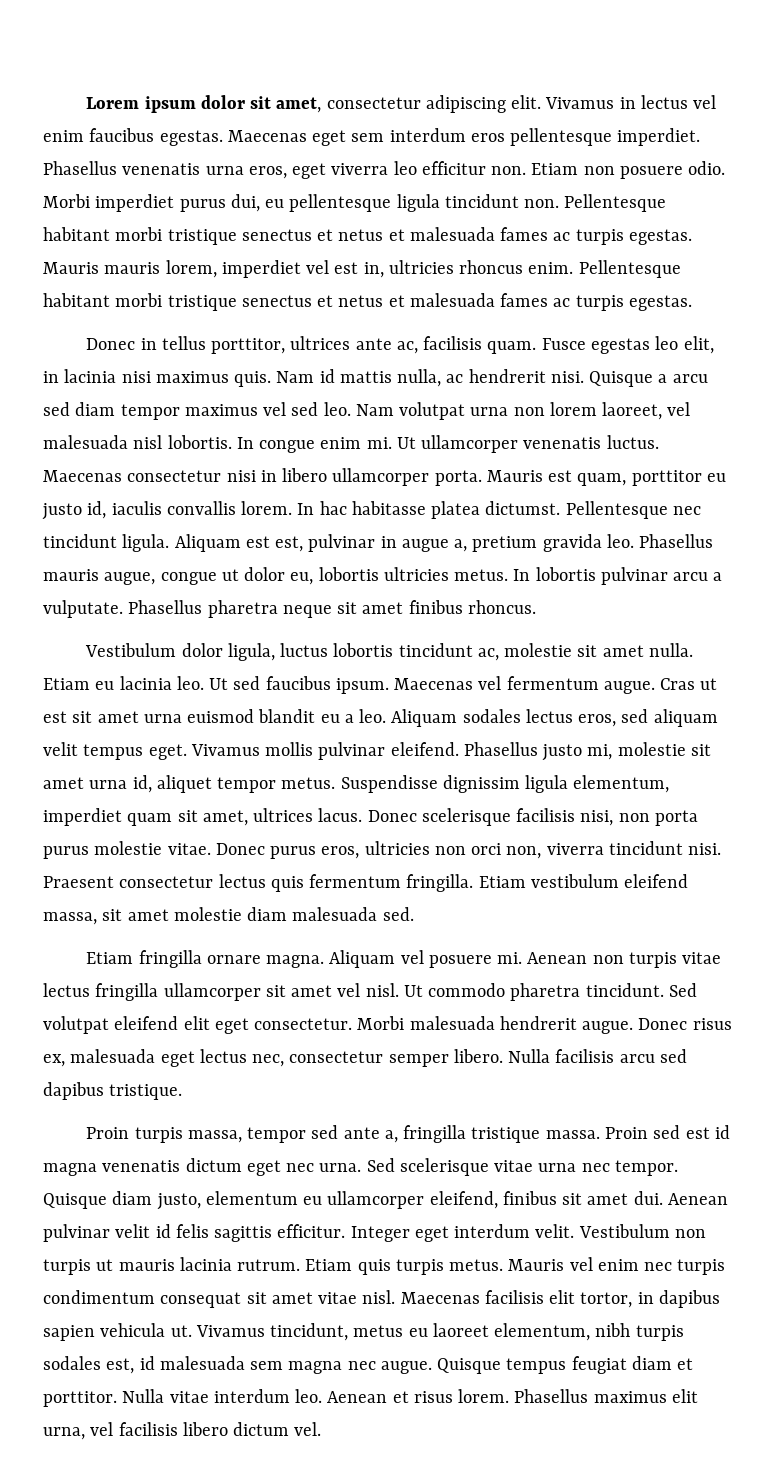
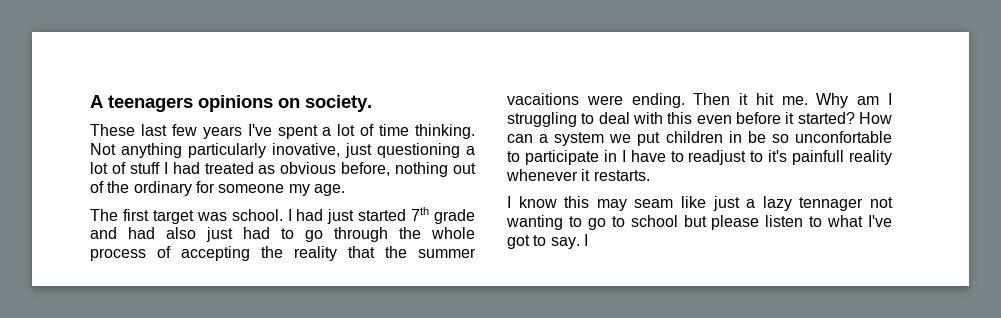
- Lorem ipsum dolor sit amet, consectetur adipiscing elit. Vivamus in lectus vel enim faucibus egestas. Maecenas eget sem interdum eros pellentesque imperdiet. Phasellus venenatis urna eros, eget viverra leo efficitur non. Etiam non posuere odio. Morbi imperdiet purus dui, eu pellentesque ligula tincidunt non. Pellentesque habitant morbi tristique senectus et netus et malesuada fames ac turpis egestas. Mauris mauris lorem, imperdiet vel est in, ultricies rhoncus enim. Pellentesque habitant morbi tristique senectus et netus et malesuada fames ac turpis egestas.
- Donec in tellus porttitor, ultrices ante ac, facilisis quam. Fusce egestas leo elit, in lacinia nisi maximus quis. Nam id mattis nulla, ac hendrerit nisi. Quisque a arcu sed diam tempor maximus vel sed leo. Nam volutpat urna non lorem laoreet, vel malesuada nisl lobortis. In congue enim mi. Ut ullamcorper venenatis luctus. Maecenas consectetur nisi in libero ullamcorper porta. Mauris est quam, porttitor eu justo id, iaculis convallis lorem. In hac habitasse platea dictumst. Pellentesque nec tincidunt ligula. Aliquam est est, pulvinar in augue a, pretium gravida leo. Phasellus mauris augue, congue ut dolor eu, lobortis ultricies metus. In lobortis pulvinar arcu a vulputate. Phasellus pharetra neque sit amet finibus rhoncus.
- Vestibulum dolor ligula, luctus lobortis tincidunt ac, molestie sit amet nulla. Etiam eu lacinia leo. Ut sed faucibus ipsum. Maecenas vel fermentum augue. Cras ut est sit amet urna euismod blandit eu a leo. Aliquam sodales lectus eros, sed aliquam velit tempus eget. Vivamus mollis pulvinar eleifend. Phasellus justo mi, molestie sit amet urna id, aliquet tempor metus. Suspendisse dignissim ligula elementum, imperdiet quam sit amet, ultrices lacus. Donec scelerisque facilisis nisi, non porta purus molestie vitae. Donec purus eros, ultricies non orci non, viverra tincidunt nisi. Praesent consectetur lectus quis fermentum fringilla. Etiam vestibulum eleifend massa, sit amet molestie diam malesuada sed.
- Etiam fringilla ornare magna. Aliquam vel posuere mi. Aenean non turpis vitae lectus fringilla ullamcorper sit amet vel nisl. Ut commodo pharetra tincidunt. Sed volutpat eleifend elit eget consectetur. Morbi malesuada hendrerit augue. Donec risus ex, malesuada eget lectus nec, consectetur semper libero. Nulla facilisis arcu sed dapibus tristique.
- Proin turpis massa, tempor sed ante a, fringilla tristique massa. Proin sed est id magna venenatis dictum eget nec urna. Sed scelerisque vitae urna nec tempor. Quisque diam justo, elementum eu ullamcorper eleifend, finibus sit amet dui. Aenean pulvinar velit id felis sagittis efficitur. Integer eget interdum velit. Vestibulum non turpis ut mauris lacinia rutrum. Etiam quis turpis metus. Mauris vel enim nec turpis condimentum consequat sit amet vitae nisl. Maecenas facilisis elit tortor, in dapibus sapien vehicula ut. Vivamus tincidunt, metus eu laoreet elementum, nibh turpis sodales est, id malesuada sem magna nec augue. Quisque tempus feugiat diam et porttitor. Nulla vitae interdum leo. Aenean et risus lorem. Phasellus maximus elit urna, vel facilisis libero dictum vel.
+ A teenagers opinions on society.
+ These last few years I've spent a lot of time thinking. Not anything particularly inovative, just questioning a lot of stuff I had treated as obvious before, nothing out of the ordinary for someone my age.
+ The first target was school. I had just started 7th grade and had also just had to go through the whole process of accepting the reality that the summer vacaitions were ending. Then it hit me. Why am I struggling to deal with this even before it started? How can a system we put children in be so unconfortable to participate in I have to readjust to it's painfull reality whenever it restarts.
+ I know this may seam like just a lazy tennager not wanting to go to school but please listen to what I've got to say. I

